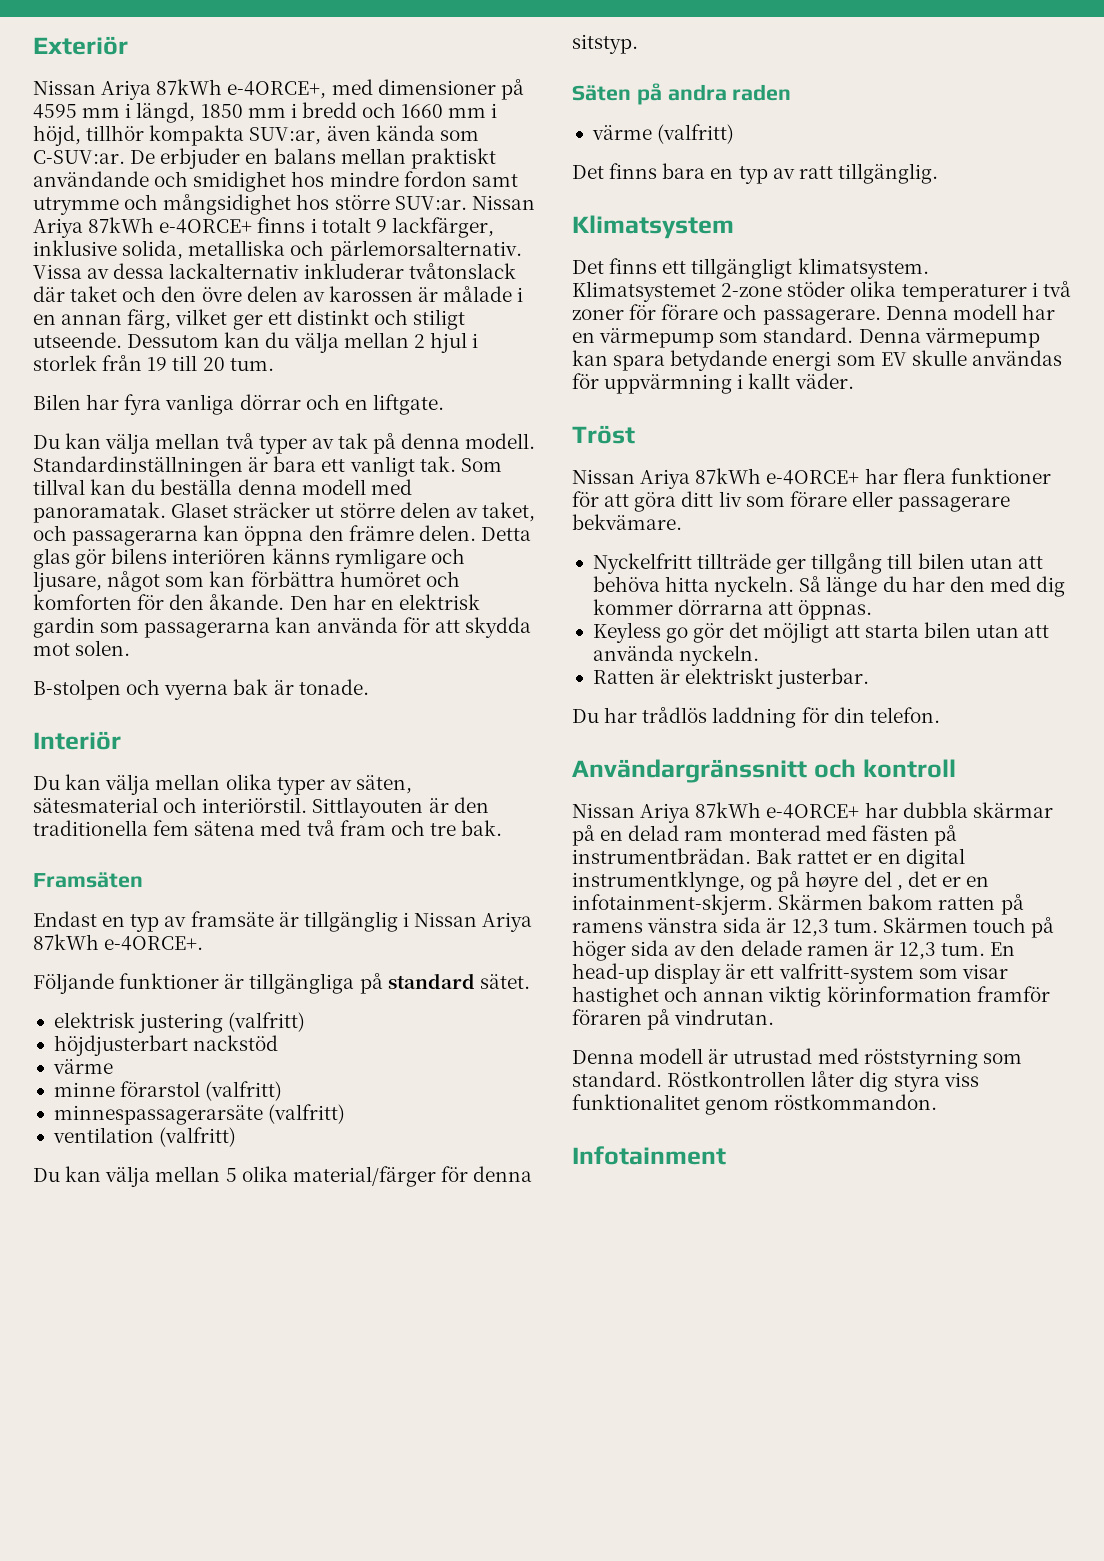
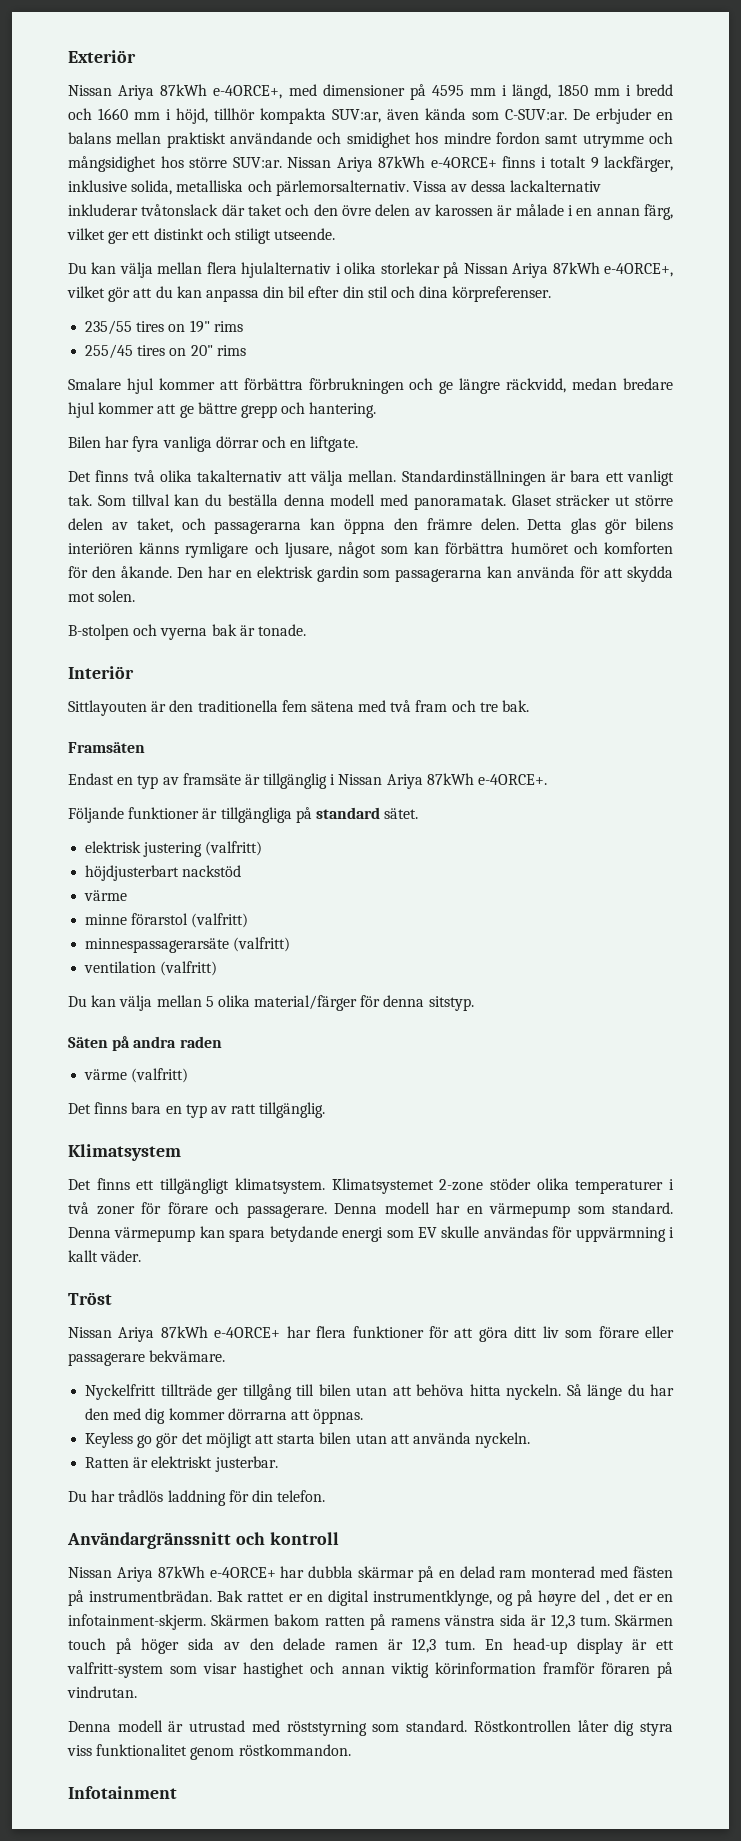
- Vissa av dessa lackalternativ inkluderar tvåtonslack där taket och den övre delen av karossen är målade i en annan färg, vilket ger ett distinkt och stiligt utseende. Dessutom kan du välja mellan 2 hjul i storlek från 19 till 20 tum.
+ Vissa av dessa lackalternativ inkluderar tvåtonslack där taket och den övre delen av karossen är målade i en annan färg, vilket ger ett distinkt och stiligt utseende.
+ Du kan välja mellan flera hjulalternativ i olika storlekar på Nissan Ariya 87kWh e-4ORCE+, vilket gör att du kan anpassa din bil efter din stil och dina körpreferenser.
+ 235/55 tires on 19" rims
+ 255/45 tires on 20" rims
+ Smalare hjul kommer att förbättra förbrukningen och ge längre räckvidd, medan bredare hjul kommer att ge bättre grepp och hantering.
- Du kan välja mellan två typer av tak på denna modell.
+ Det finns två olika takalternativ att välja mellan.
- Du kan välja mellan olika typer av säten, sätesmaterial och interiörstil.

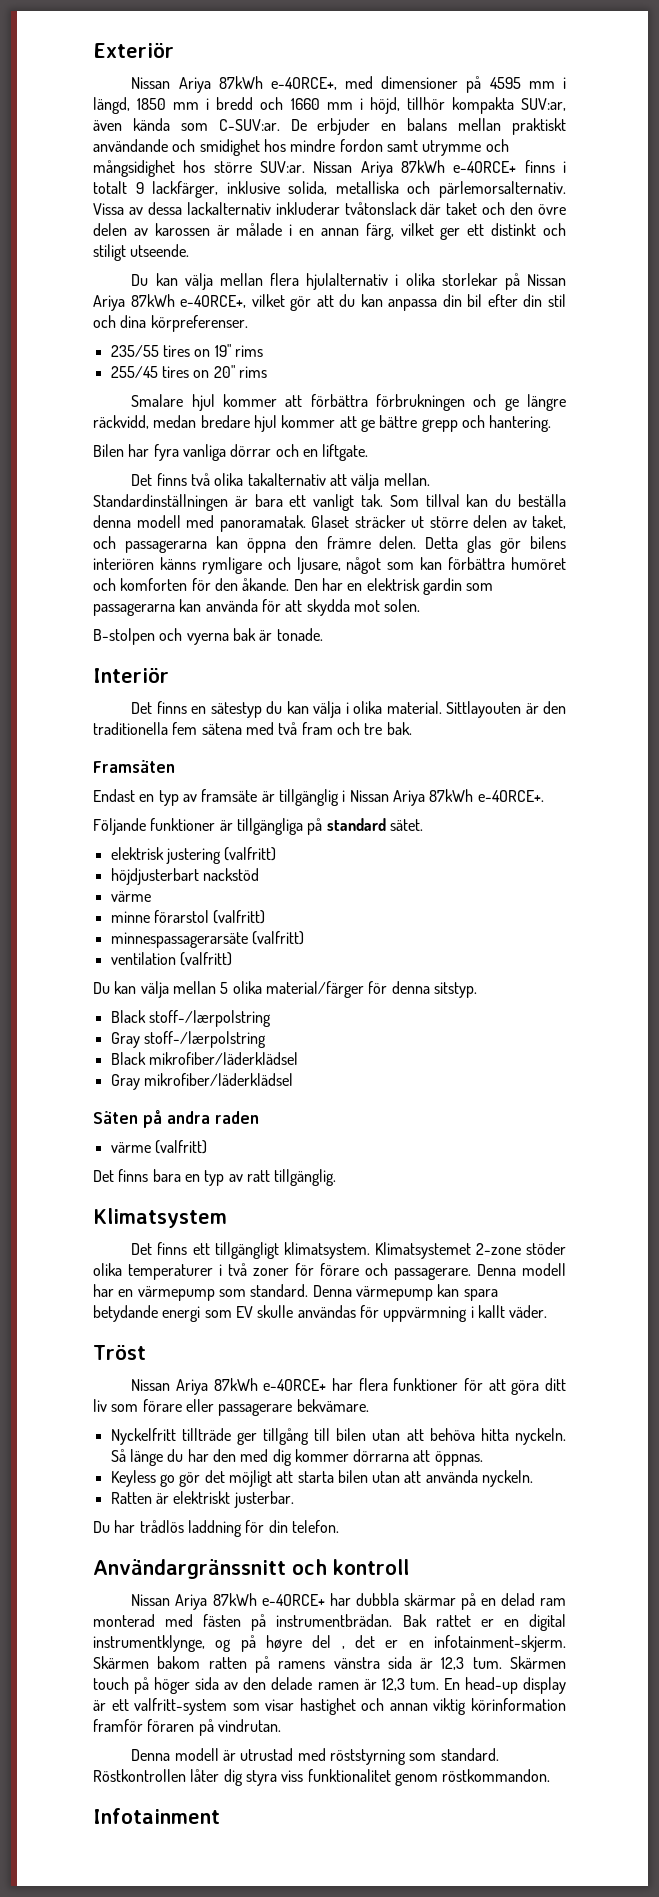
+ Det finns en sätestyp du kan välja i olika material.
+ Black stoff-/lærpolstring
+ Gray stoff-/lærpolstring
+ Black mikrofiber/läderklädsel
+ Gray mikrofiber/läderklädsel

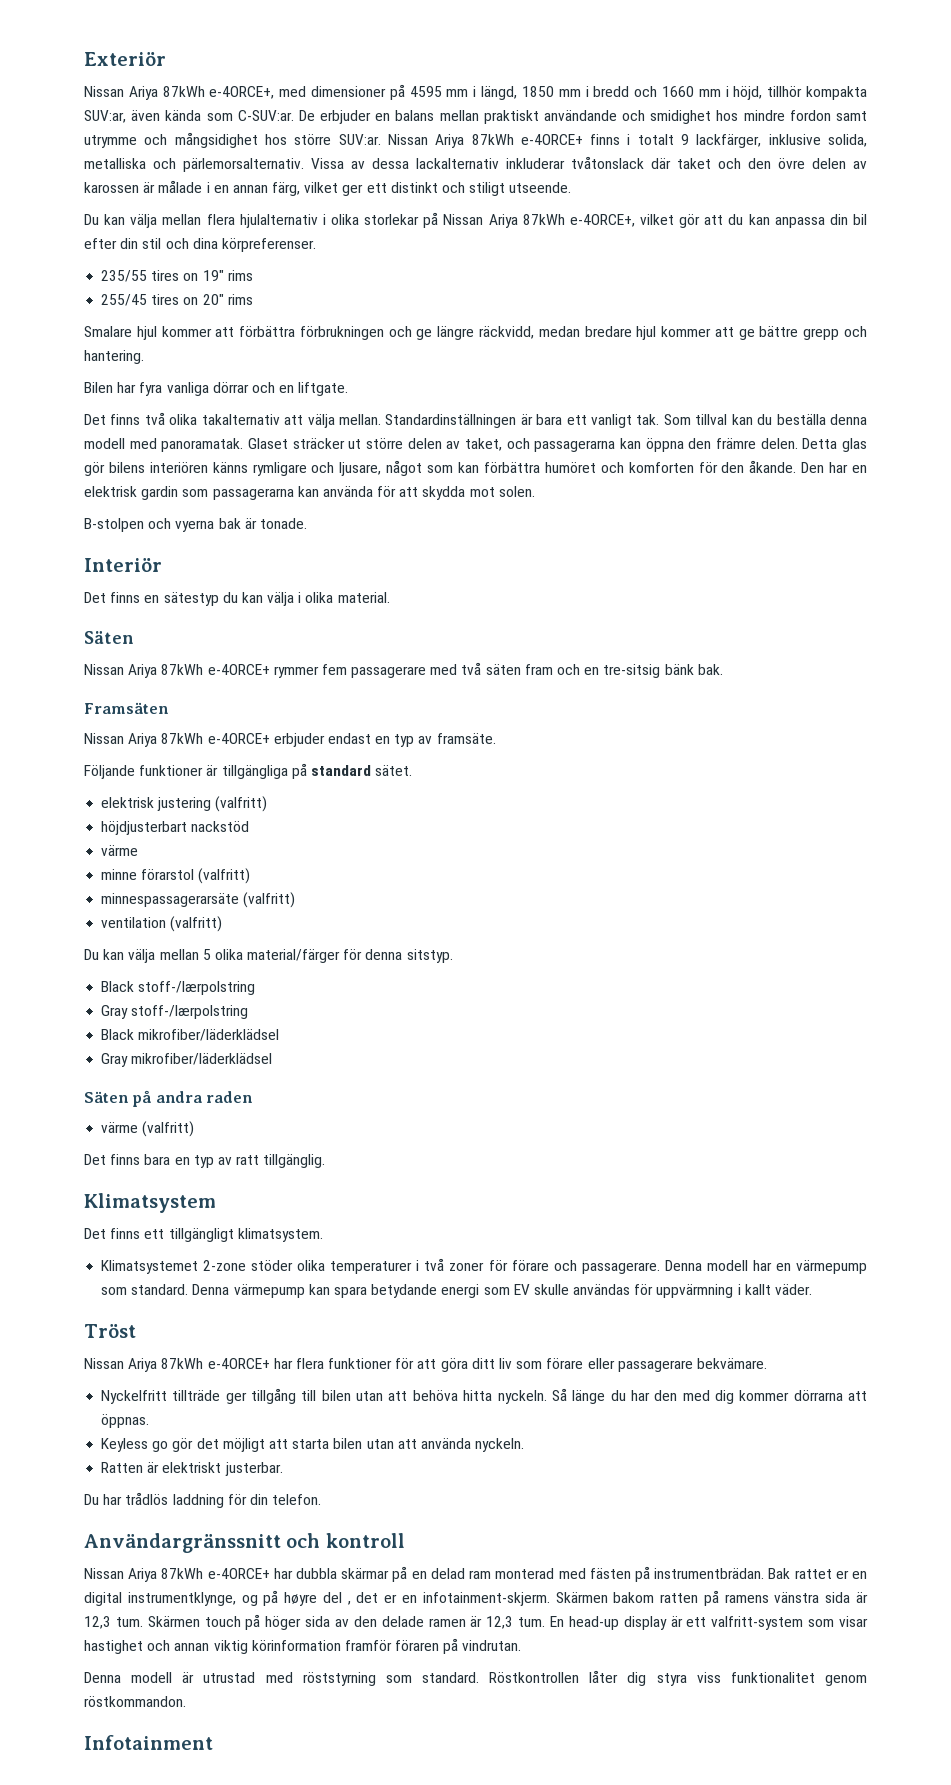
- Det finns en sätestyp du kan välja i olika material. Sittlayouten är den traditionella fem sätena med två fram och tre bak.
+ Det finns en sätestyp du kan välja i olika material.
+ Säten
+ Nissan Ariya 87kWh e-4ORCE+ rymmer fem passagerare med två säten fram och en tre-sitsig bänk bak.
- Endast en typ av framsäte är tillgänglig i Nissan Ariya 87kWh e-4ORCE+.
+ Nissan Ariya 87kWh e-4ORCE+ erbjuder endast en typ av framsäte.
- Det finns ett tillgängligt klimatsystem. Klimatsystemet 2-zone stöder olika temperaturer i två zoner för förare och passagerare.
+ Det finns ett tillgängligt klimatsystem.
+ Klimatsystemet 2-zone stöder olika temperaturer i två zoner för förare och passagerare.

